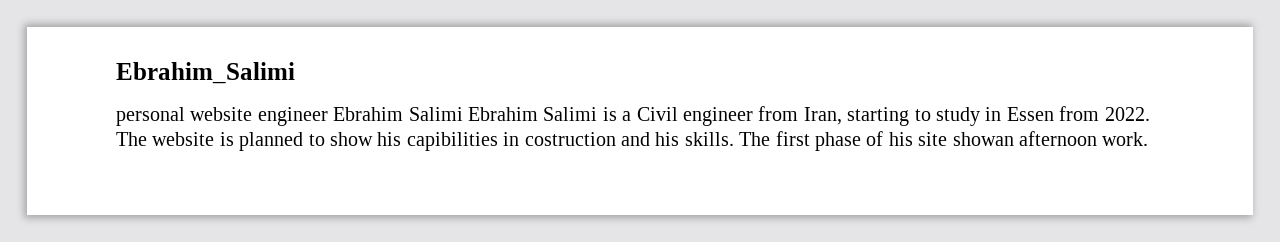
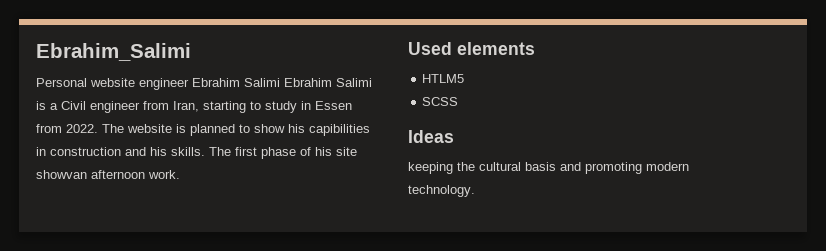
- personal website engineer Ebrahim Salimi Ebrahim Salimi is a Civil engineer from Iran, starting to study in Essen from 2022.
+ Personal website engineer Ebrahim Salimi Ebrahim Salimi is a Civil engineer from Iran, starting to study in Essen from 2022.
- The website is planned to show his capibilities in costruction and his skills.
+ The website is planned to show his capibilities in construction and his skills.
- The first phase of his site showan afternoon work.
+ The first phase of his site showvan afternoon work.
+ Used elements
+ HTLM5
+ SCSS
+ Ideas
+ keeping the cultural basis and promoting modern technology.

